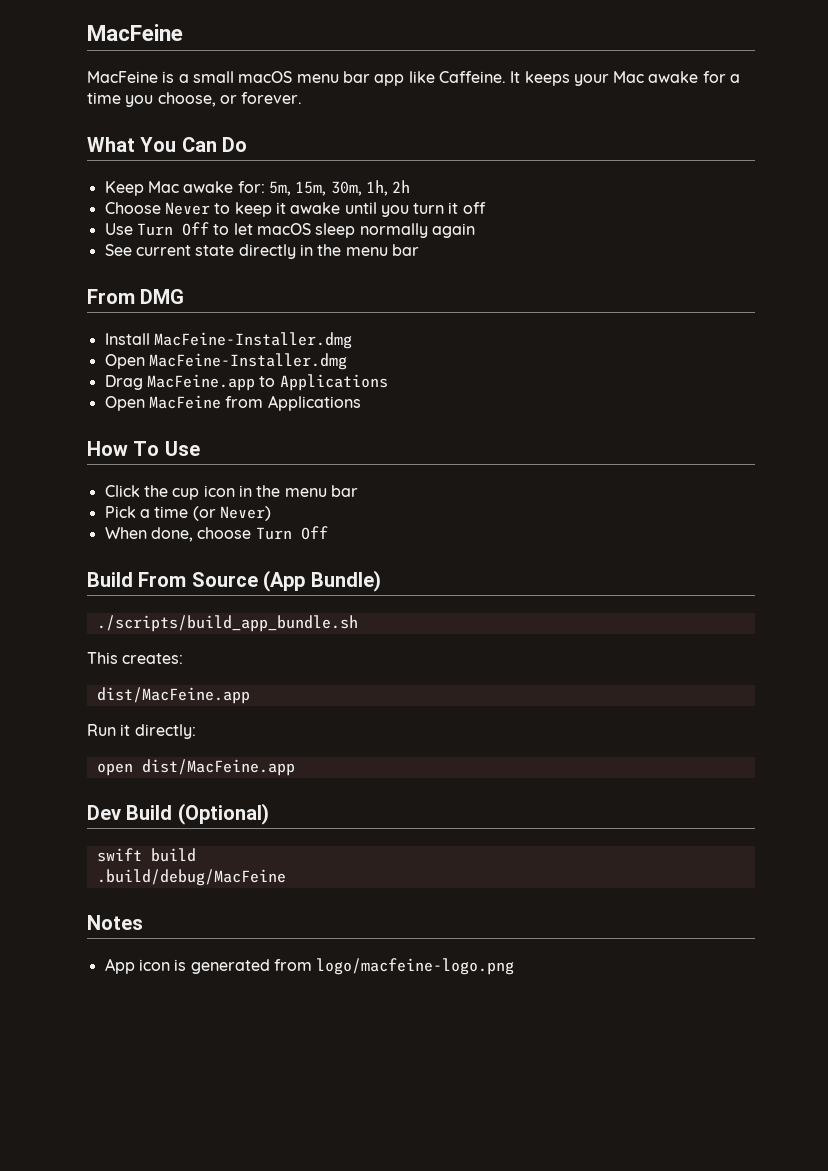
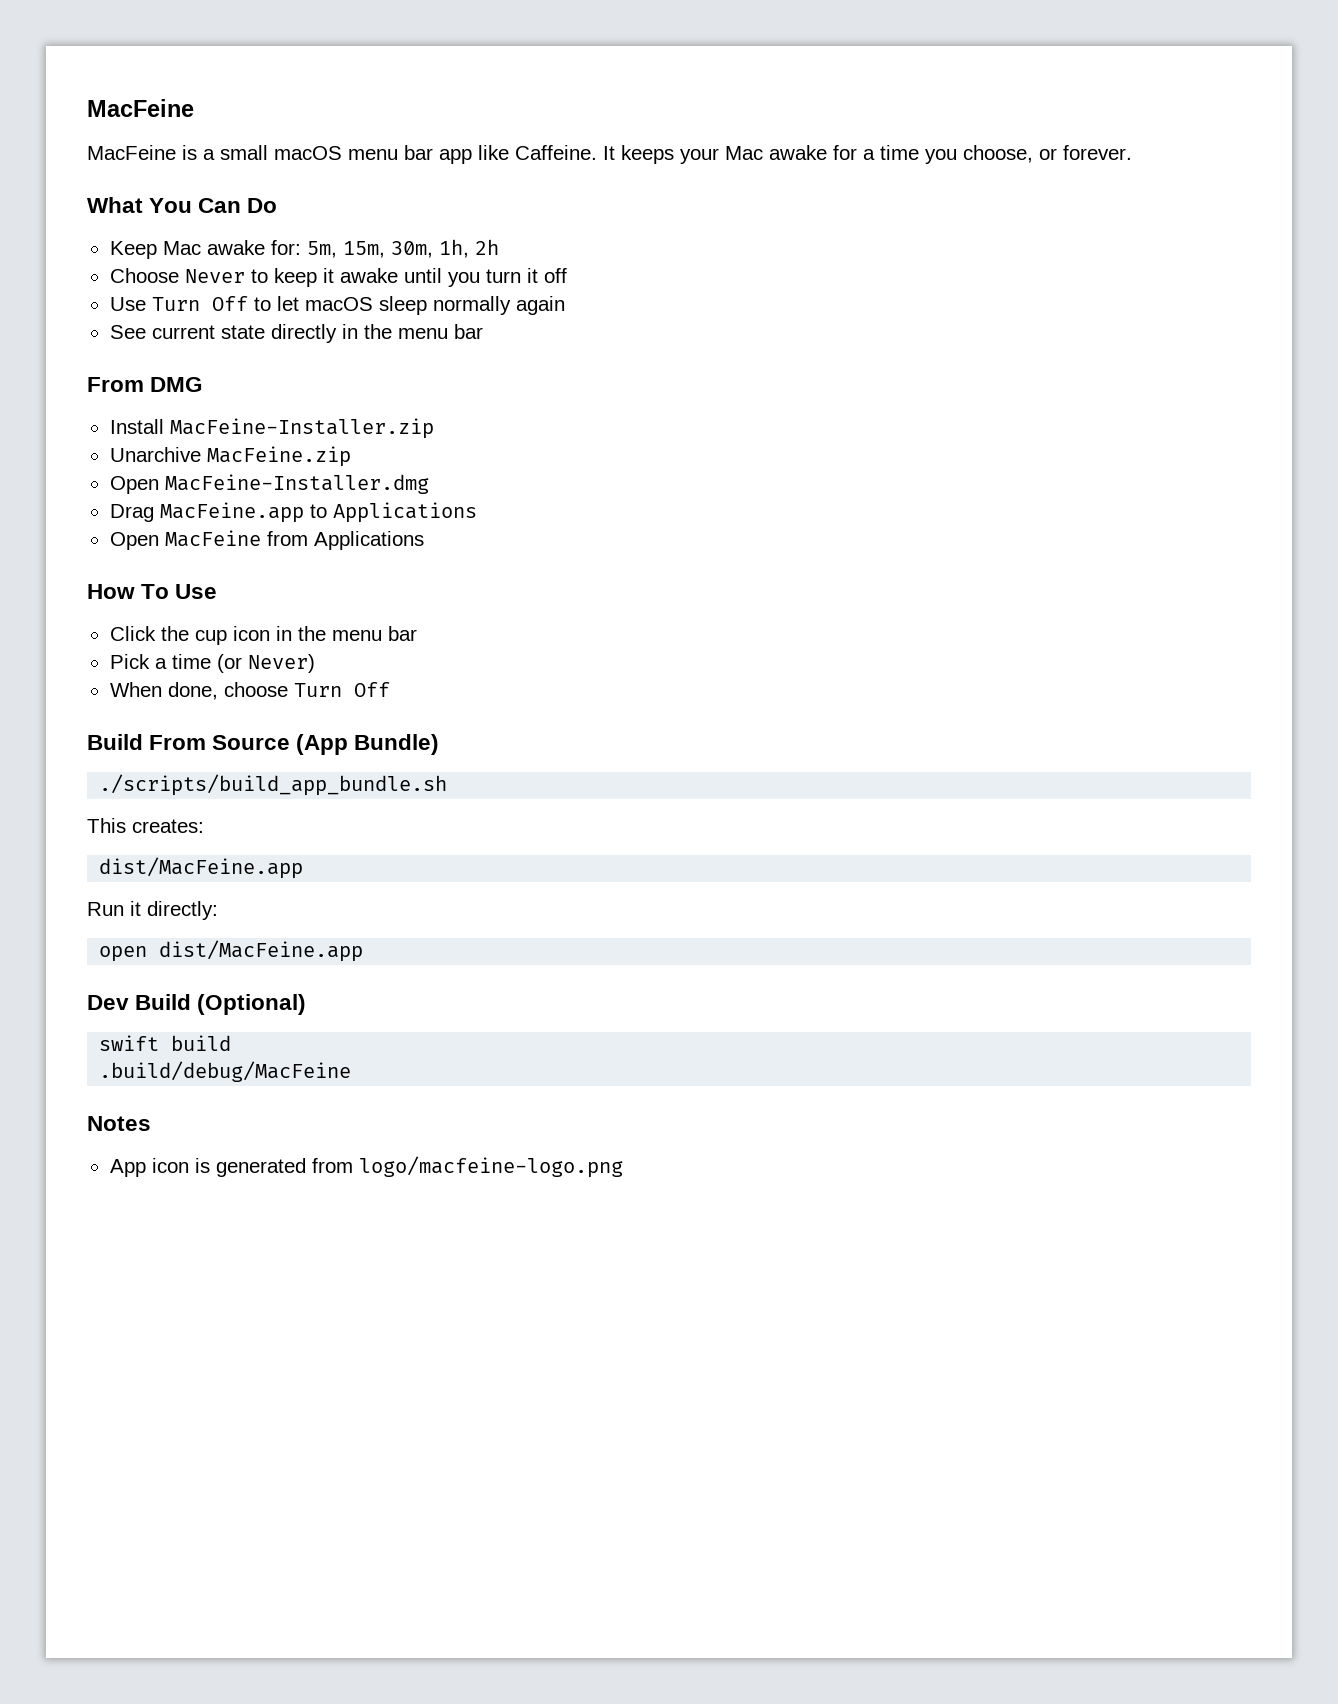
- Install MacFeine-Installer.dmg
+ Install MacFeine-Installer.zip
+ Unarchive MacFeine.zip

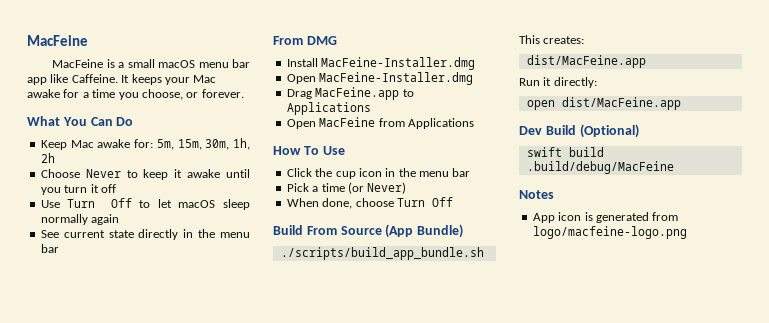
- Install MacFeine-Installer.zip
- Unarchive MacFeine.zip
+ Install MacFeine-Installer.dmg

